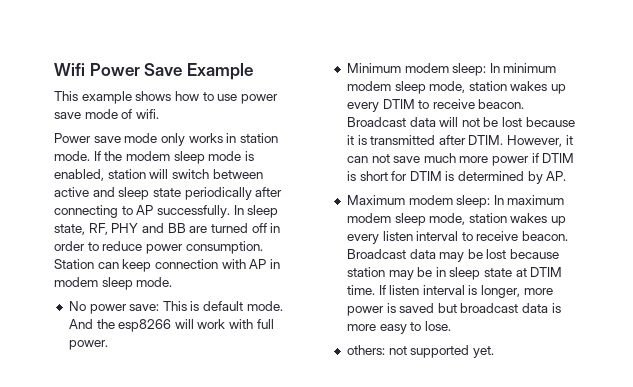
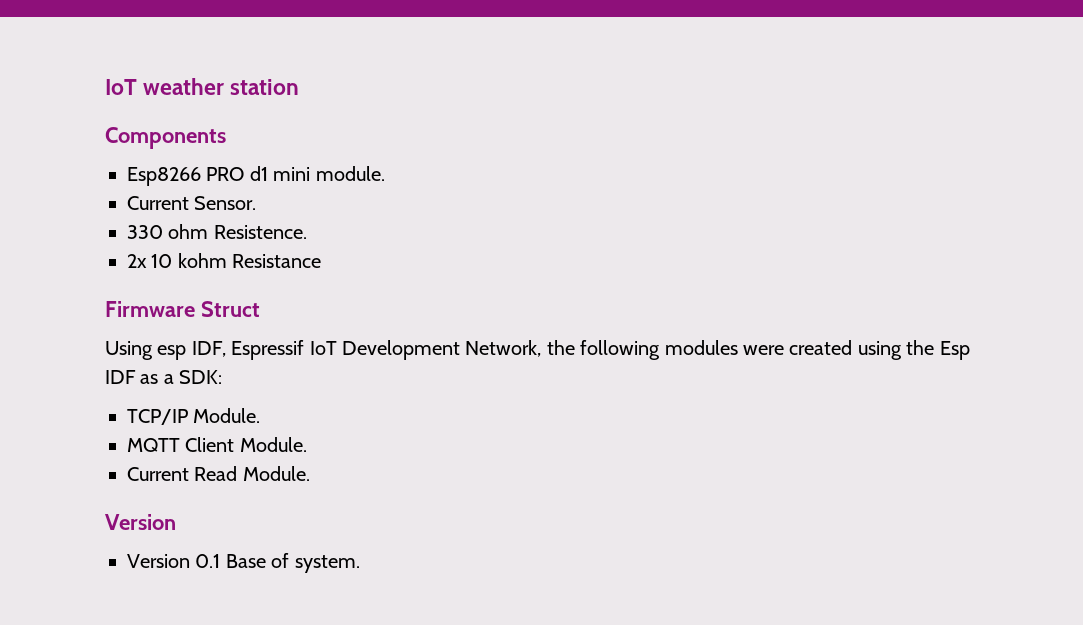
- Wifi Power Save Example
- This example shows how to use power save mode of wifi.
- Power save mode only works in station mode. If the modem sleep mode is enabled, station will switch between active and sleep state periodically after connecting to AP successfully. In sleep state, RF, PHY and BB are turned off in order to reduce power consumption. Station can keep connection with AP in modem sleep mode.
- No power save: This is default mode. And the esp8266 will work with full power.
- Minimum modem sleep: In minimum modem sleep mode, station wakes up every DTIM to receive beacon. Broadcast data will not be lost because it is transmitted after DTIM. However, it can not save much more power if DTIM is short for DTIM is determined by AP.
- Maximum modem sleep: In maximum modem sleep mode, station wakes up every listen interval to receive beacon. Broadcast data may be lost because station may be in sleep state at DTIM time. If listen interval is longer, more power is saved but broadcast data is more easy to lose.
- others: not supported yet.
+ IoT weather station
+ Components
+ Esp8266 PRO d1 mini module.
+ Current Sensor.
+ 330 ohm Resistence.
+ 2x 10 kohm Resistance
+ Firmware Struct
+ Using esp IDF, Espressif IoT Development Network, the following modules were created using the Esp IDF as a SDK:
+ TCP/IP Module.
+ MQTT Client Module.
+ Current Read Module.
+ Version
+ Version 0.1 Base of system.

